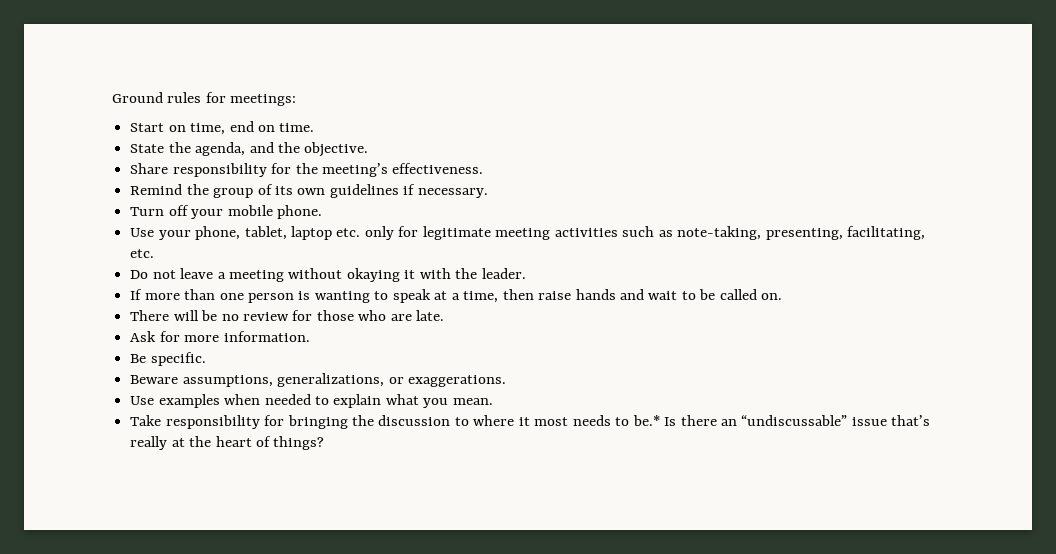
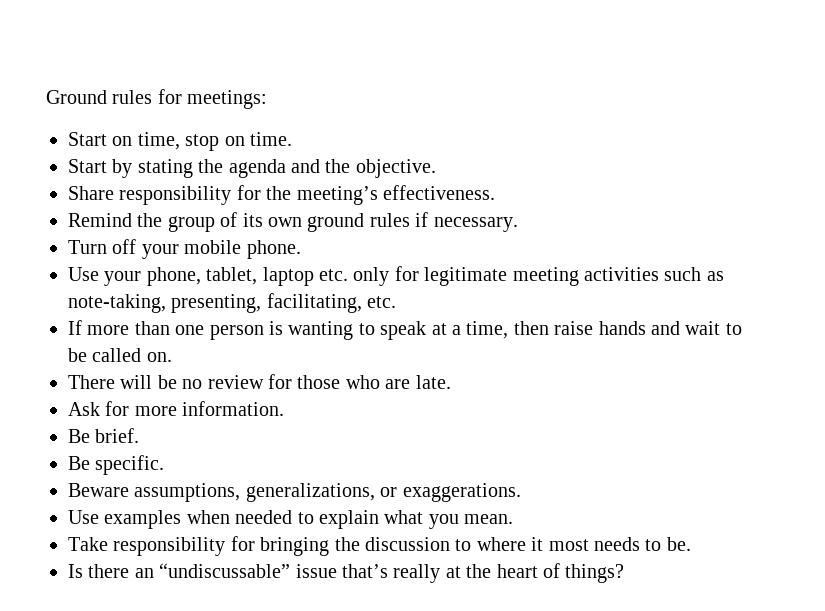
- Start on time, end on time.
+ Start on time, stop on time.
- State the agenda, and the objective.
+ Start by stating the agenda and the objective.
- Remind the group of its own guidelines if necessary.
+ Remind the group of its own ground rules if necessary.
- Do not leave a meeting without okaying it with the leader.
+ Be brief.
- Take responsibility for bringing the discussion to where it most needs to be.* Is there an “undiscussable” issue that’s really at the heart of things?
+ Take responsibility for bringing the discussion to where it most needs to be.
+ Is there an “undiscussable” issue that’s really at the heart of things?

